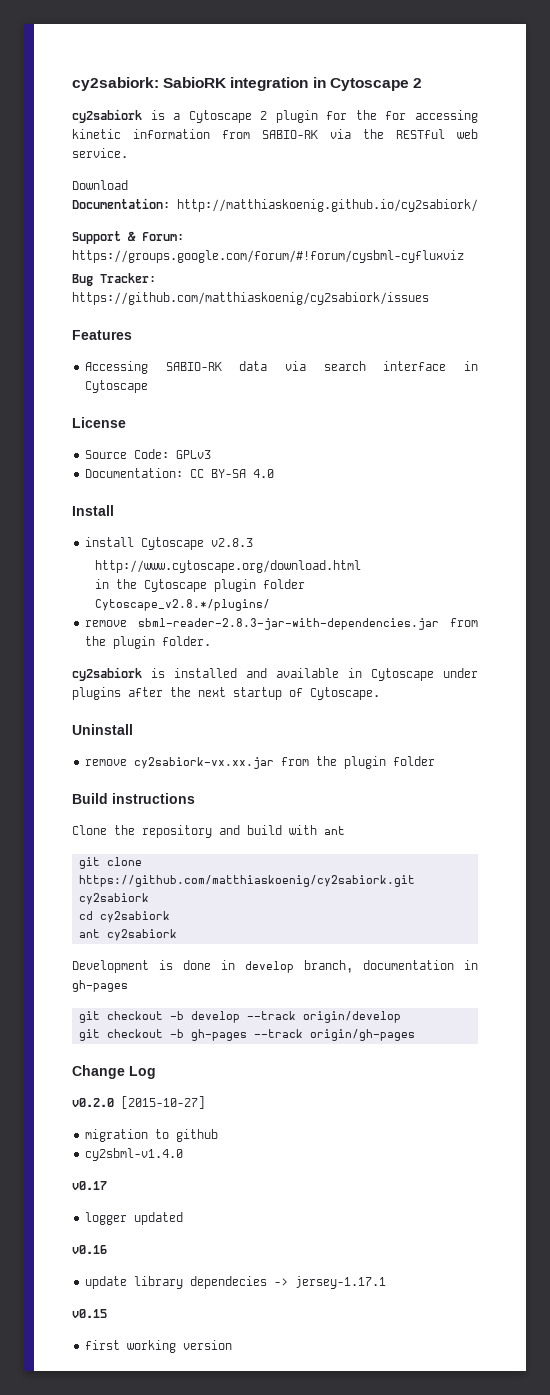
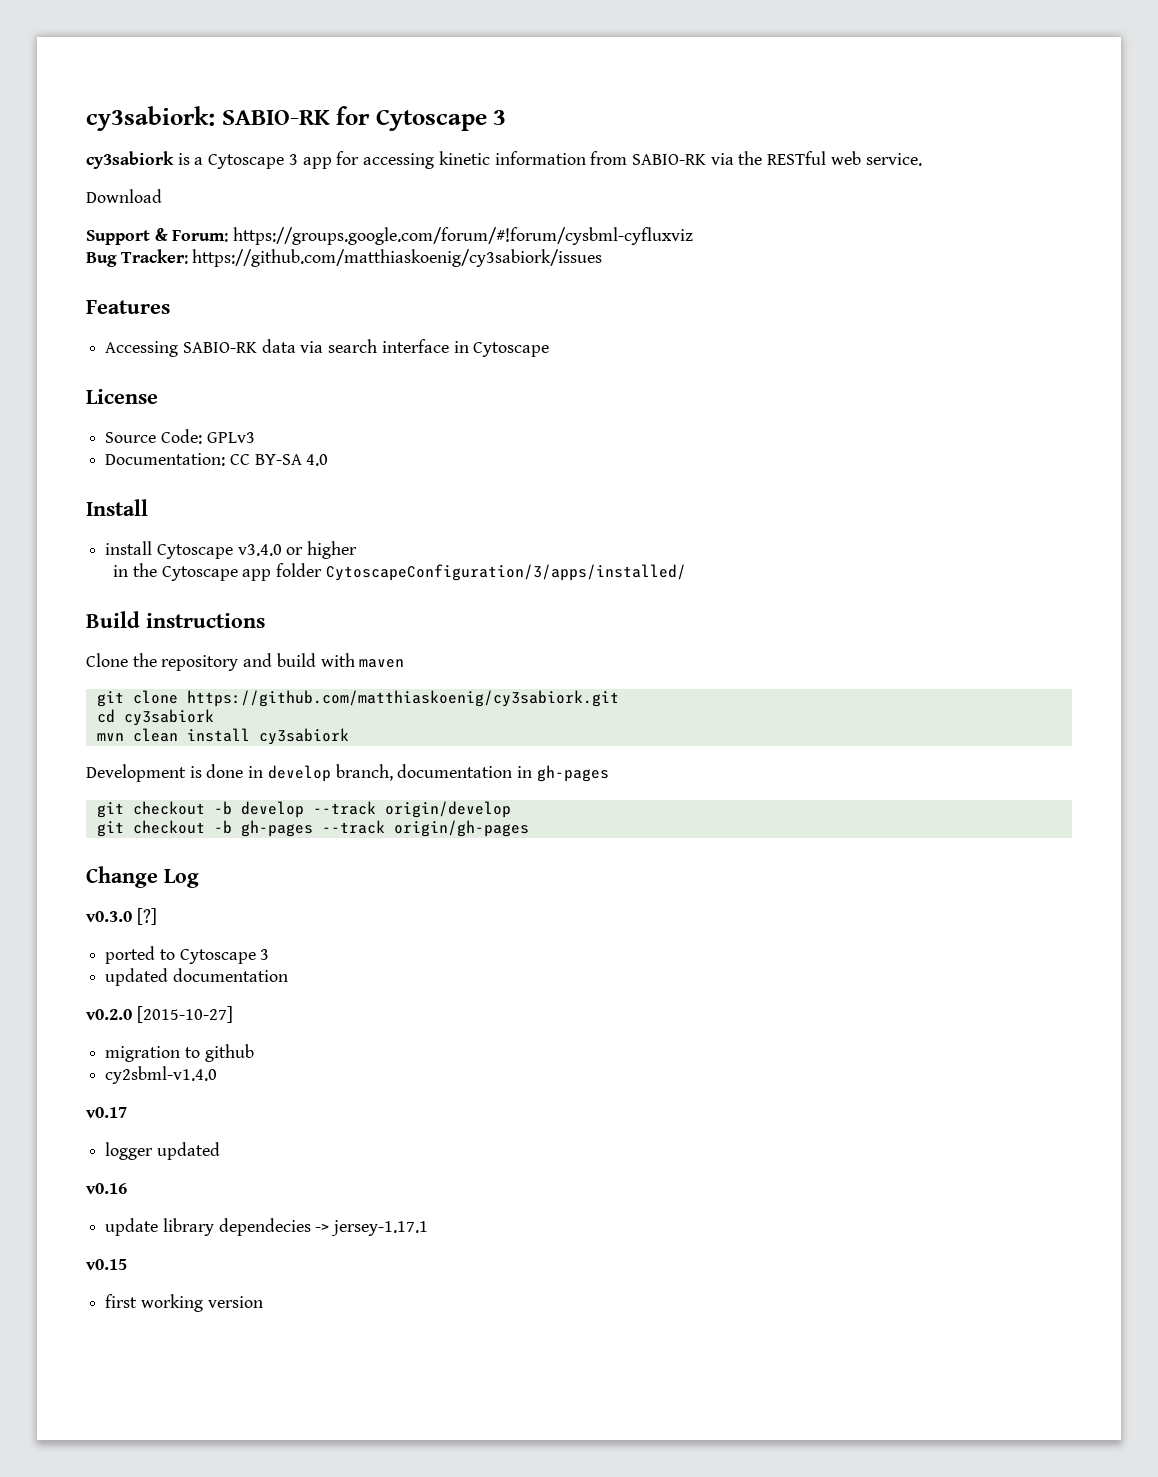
- cy2sabiork: SabioRK integration in Cytoscape 2
- cy2sabiork is a Cytoscape 2 plugin for the for accessing kinetic information from SABIO-RK via the RESTful web service.
+ cy3sabiork: SABIO-RK for Cytoscape 3
+ cy3sabiork is a Cytoscape 3 app for accessing kinetic information from SABIO-RK via the RESTful web service.
- Documentation: http://matthiaskoenig.github.io/cy2sabiork/
- Bug Tracker: https://github.com/matthiaskoenig/cy2sabiork/issues
+ Bug Tracker: https://github.com/matthiaskoenig/cy3sabiork/issues
- install Cytoscape v2.8.3
- http://www.cytoscape.org/download.html
+ install Cytoscape v3.4.0 or higher
- in the Cytoscape plugin folder Cytoscape_v2.8.*/plugins/
- remove sbml-reader-2.8.3-jar-with-dependencies.jar from the plugin folder.
- cy2sabiork is installed and available in Cytoscape under plugins after the next startup of Cytoscape.
- Uninstall
- remove cy2sabiork-vx.xx.jar from the plugin folder
+ in the Cytoscape app folder CytoscapeConfiguration/3/apps/installed/
- Clone the repository and build with ant
+ Clone the repository and build with maven
- git clone https://github.com/matthiaskoenig/cy2sabiork.git cy2sabiork
+ git clone https://github.com/matthiaskoenig/cy3sabiork.git
- cd cy2sabiork
- ant cy2sabiork
+ cd cy3sabiork
+ mvn clean install cy3sabiork
+ v0.3.0 [?]
+ ported to Cytoscape 3
+ updated documentation

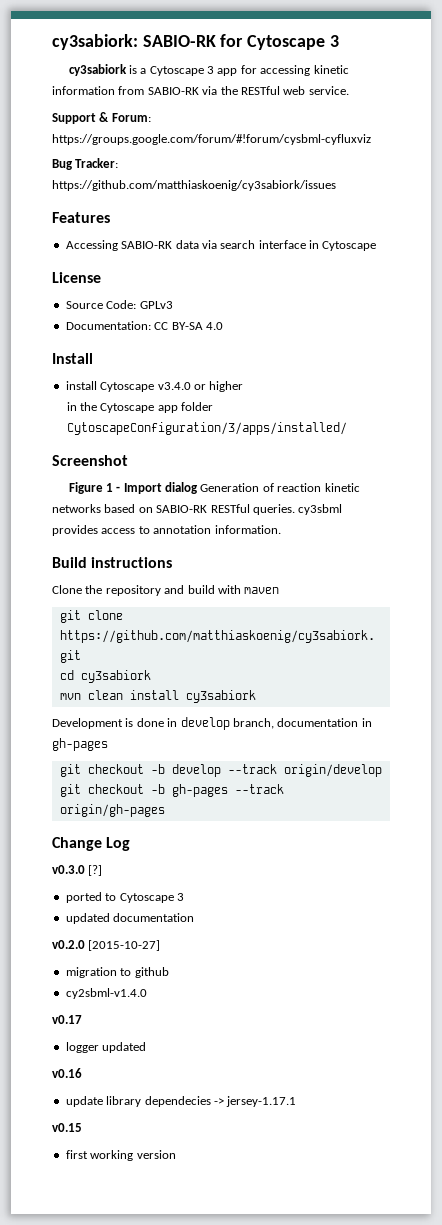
- Download
+ Screenshot
+ Figure 1 - Import dialog Generation of reaction kinetic networks based on SABIO-RK RESTful queries. cy3sbml provides access to annotation information.

